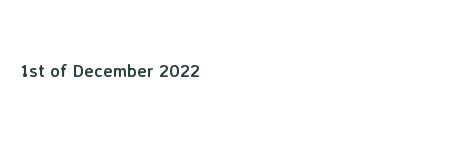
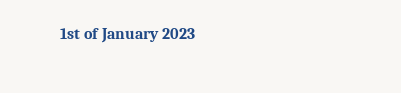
- 1st of December 2022
+ 1st of January 2023

